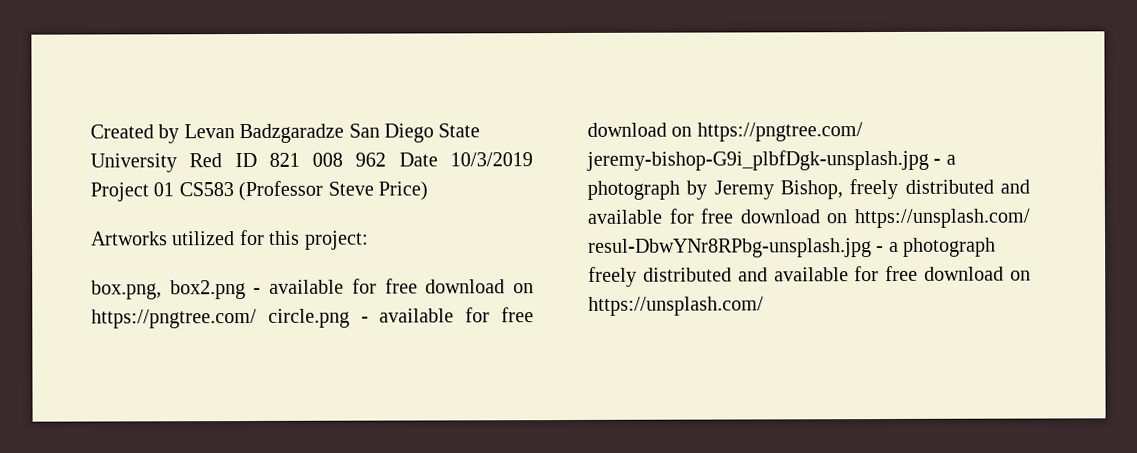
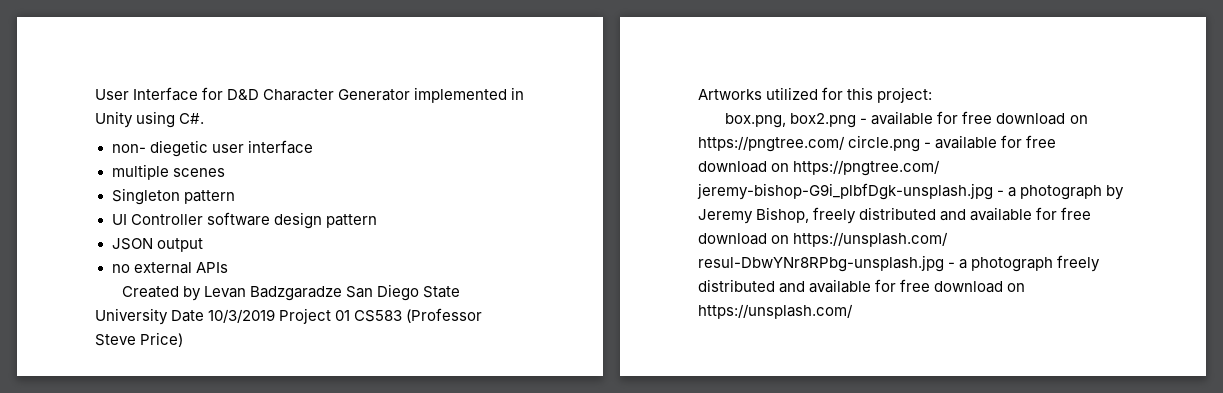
+ User Interface for D&D Character Generator implemented in Unity using C#.
+ non- diegetic user interface
+ multiple scenes
+ Singleton pattern
+ UI Controller software design pattern
+ JSON output
+ no external APIs
- Created by Levan Badzgaradze San Diego State University Red ID 821 008 962 Date 10/3/2019 Project 01 CS583 (Professor Steve Price)
+ Created by Levan Badzgaradze San Diego State University Date 10/3/2019 Project 01 CS583 (Professor Steve Price)

